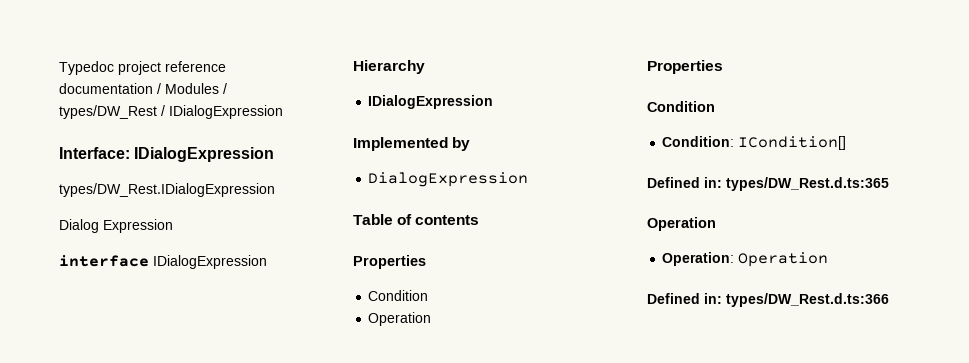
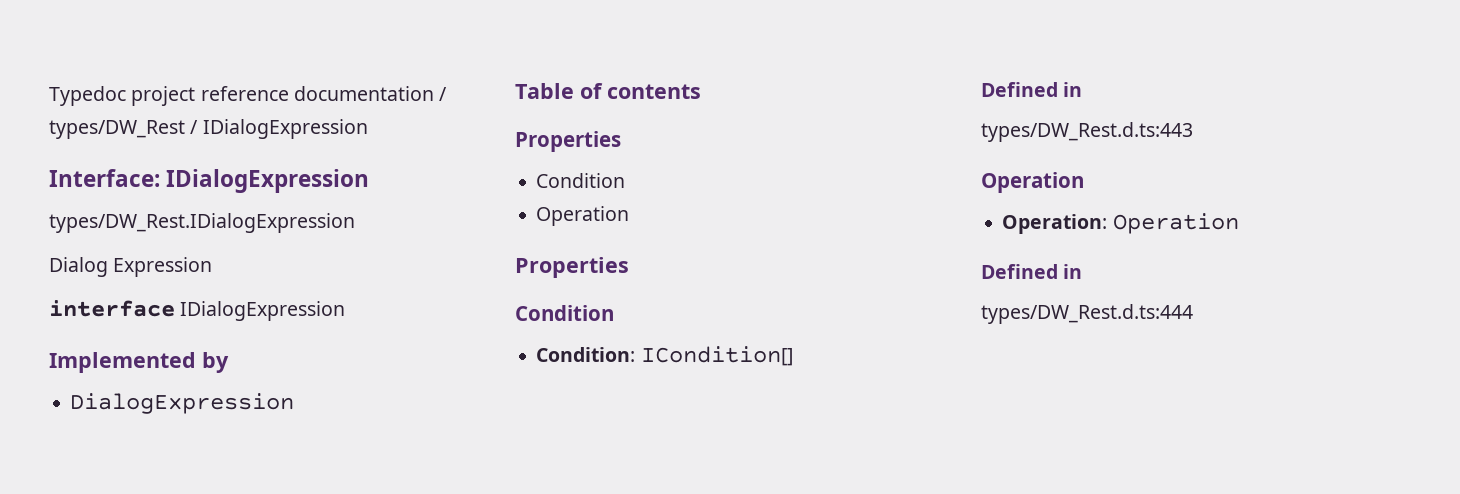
- Typedoc project reference documentation / Modules / types/DW_Rest / IDialogExpression
+ Typedoc project reference documentation / types/DW_Rest / IDialogExpression
- Hierarchy
- IDialogExpression
  Condition: ICondition[]
- Defined in: types/DW_Rest.d.ts:365
+ Defined in
+ types/DW_Rest.d.ts:443
  Operation: Operation
- Defined in: types/DW_Rest.d.ts:366
+ Defined in
+ types/DW_Rest.d.ts:444

